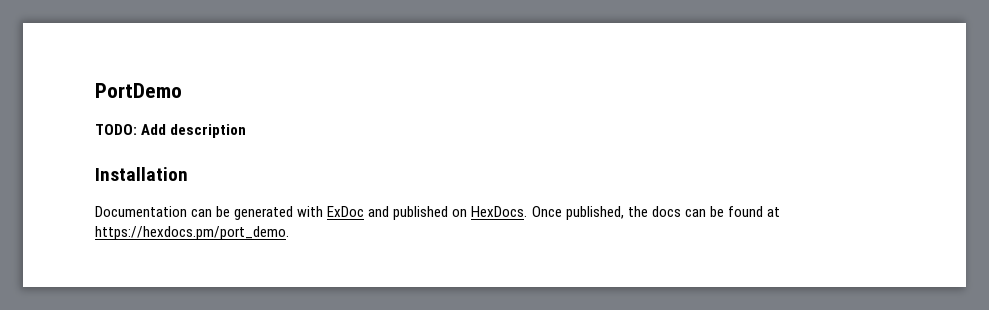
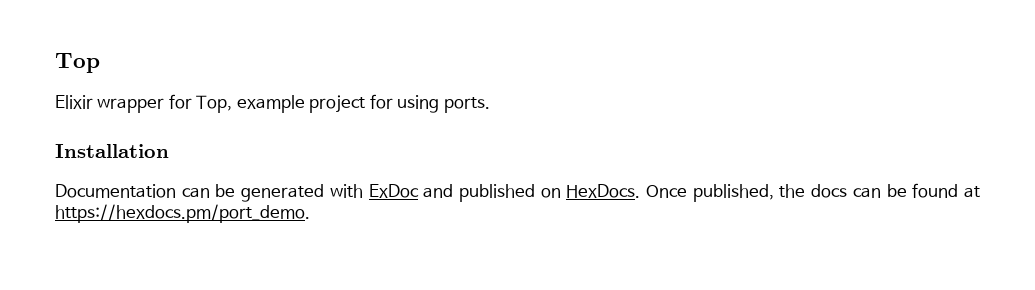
- PortDemo
- TODO: Add description
+ Top
+ Elixir wrapper for Top, example project for using ports.

